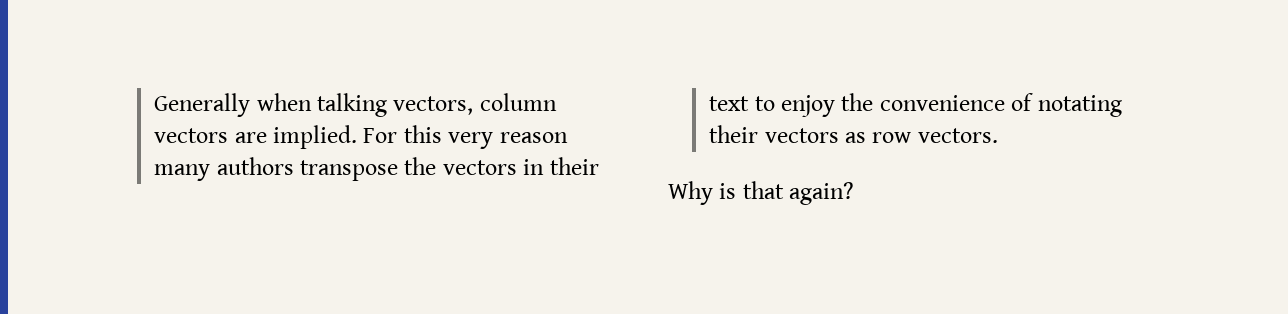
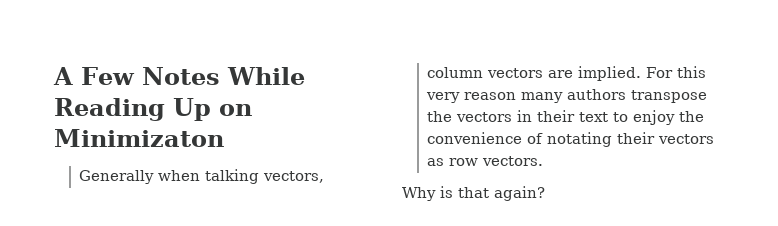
+ A Few Notes While Reading Up on Minimizaton

